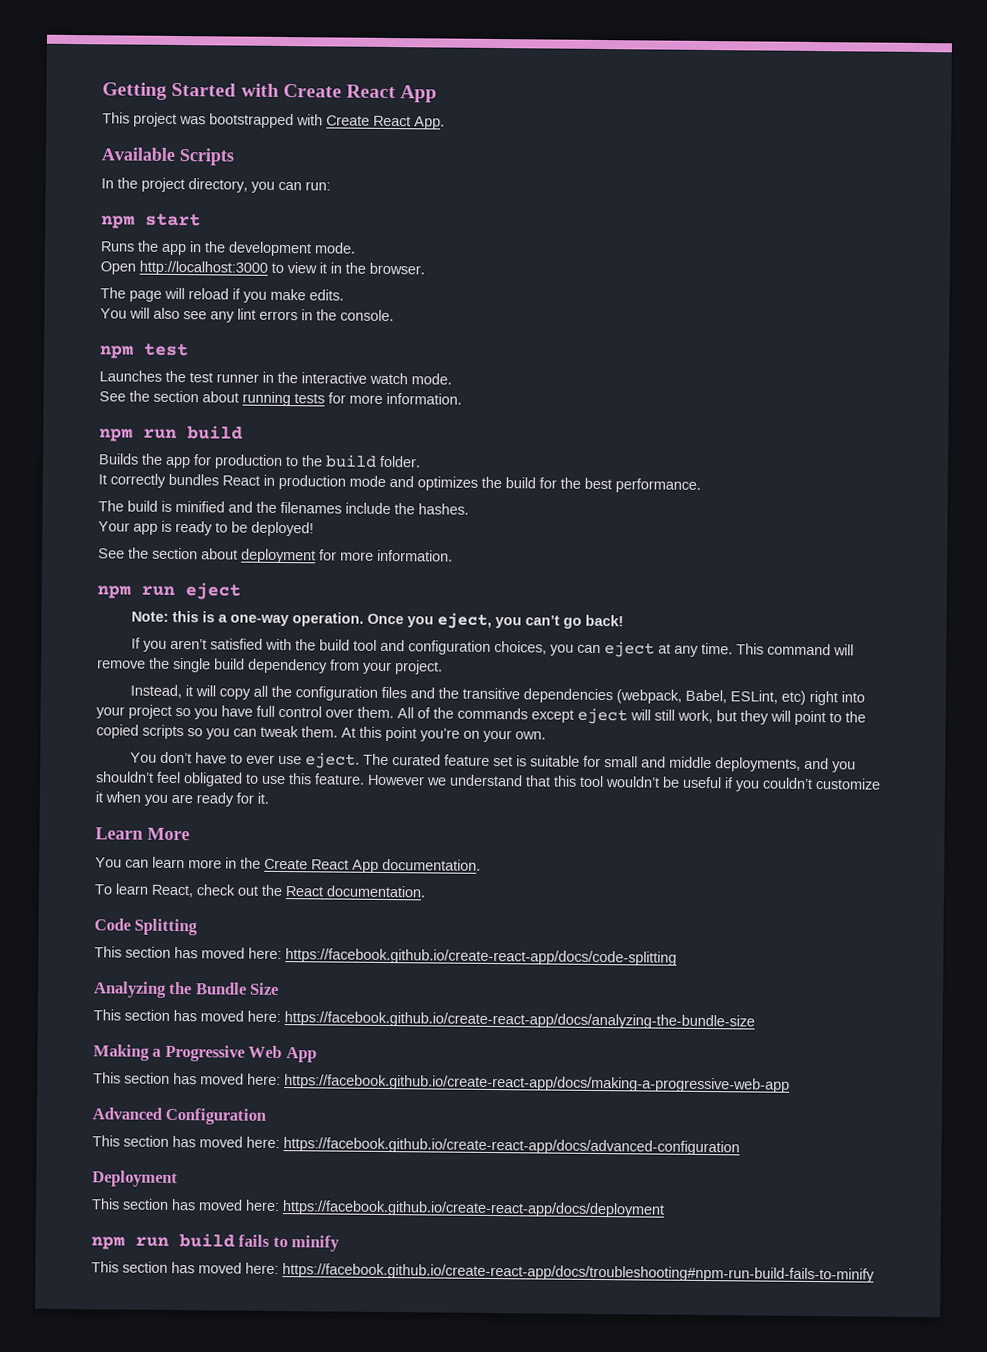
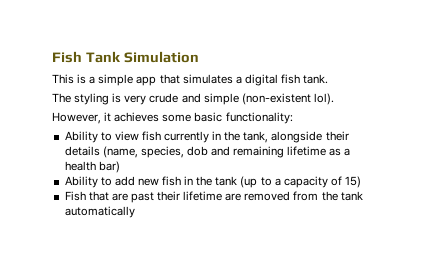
- Getting Started with Create React App
- This project was bootstrapped with Create React App.
- Available Scripts
- In the project directory, you can run:
- npm start
- Runs the app in the development mode.
- Open http://localhost:3000 to view it in the browser.
- The page will reload if you make edits.
- You will also see any lint errors in the console.
- npm test
- Launches the test runner in the interactive watch mode.
- See the section about running tests for more information.
- npm run build
- Builds the app for production to the build folder.
- It correctly bundles React in production mode and optimizes the build for the best performance.
- The build is minified and the filenames include the hashes.
- Your app is ready to be deployed!
- See the section about deployment for more information.
- npm run eject
- Note: this is a one-way operation. Once you eject, you can’t go back!
- If you aren’t satisfied with the build tool and configuration choices, you can eject at any time. This command will remove the single build dependency from your project.
- Instead, it will copy all the configuration files and the transitive dependencies (webpack, Babel, ESLint, etc) right into your project so you have full control over them. All of the commands except eject will still work, but they will point to the copied scripts so you can tweak them. At this point you’re on your own.
- You don’t have to ever use eject. The curated feature set is suitable for small and middle deployments, and you shouldn’t feel obligated to use this feature. However we understand that this tool wouldn’t be useful if you couldn’t customize it when you are ready for it.
- Learn More
- You can learn more in the Create React App documentation.
- To learn React, check out the React documentation.
- Code Splitting
- This section has moved here: https://facebook.github.io/create-react-app/docs/code-splitting
- Analyzing the Bundle Size
- This section has moved here: https://facebook.github.io/create-react-app/docs/analyzing-the-bundle-size
- Making a Progressive Web App
- This section has moved here: https://facebook.github.io/create-react-app/docs/making-a-progressive-web-app
- Advanced Configuration
- This section has moved here: https://facebook.github.io/create-react-app/docs/advanced-configuration
- Deployment
- This section has moved here: https://facebook.github.io/create-react-app/docs/deployment
- npm run build fails to minify
- This section has moved here: https://facebook.github.io/create-react-app/docs/troubleshooting#npm-run-build-fails-to-minify
+ Fish Tank Simulation
+ This is a simple app that simulates a digital fish tank.
+ The styling is very crude and simple (non-existent lol).
+ However, it achieves some basic functionality:
+ Ability to view fish currently in the tank, alongside their details (name, species, dob and remaining lifetime as a health bar)
+ Ability to add new fish in the tank (up to a capacity of 15)
+ Fish that are past their lifetime are removed from the tank automatically

